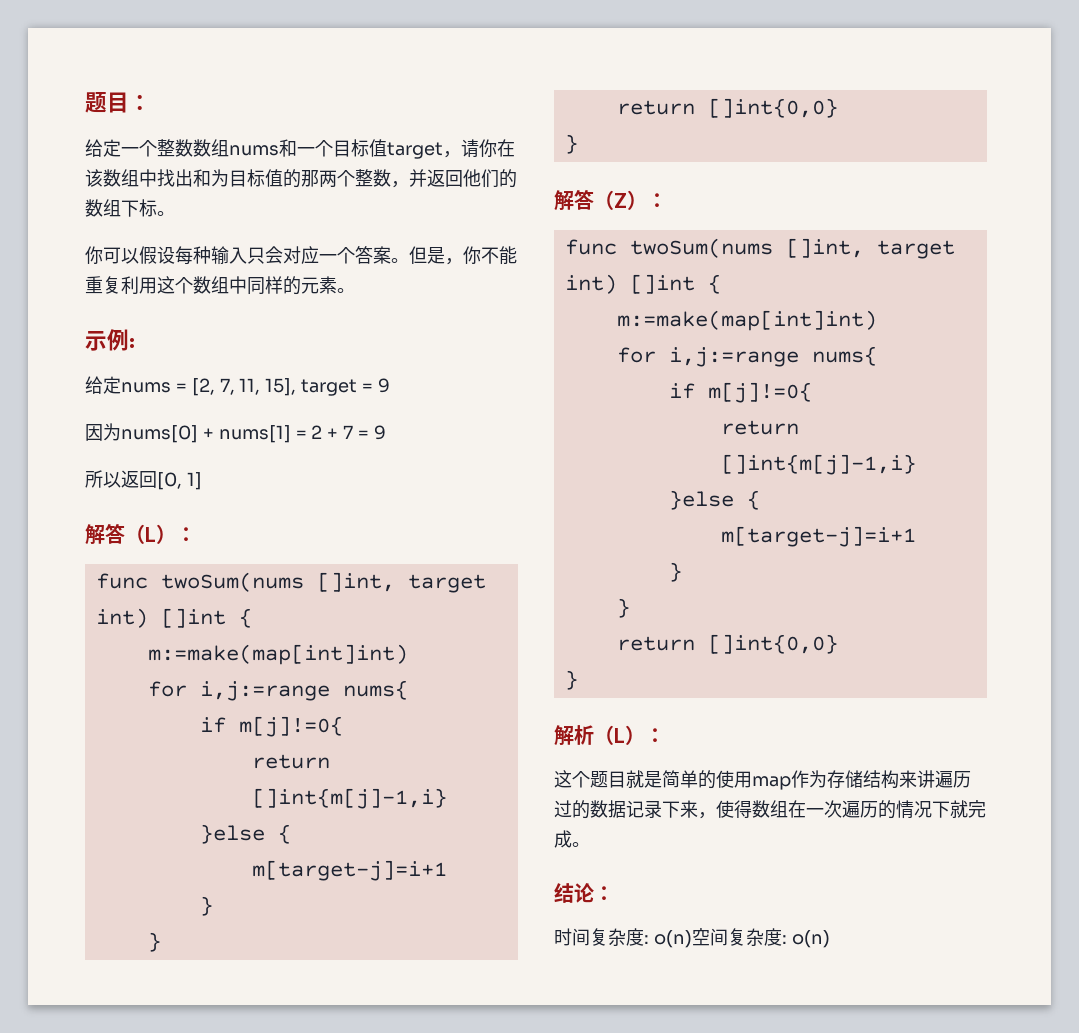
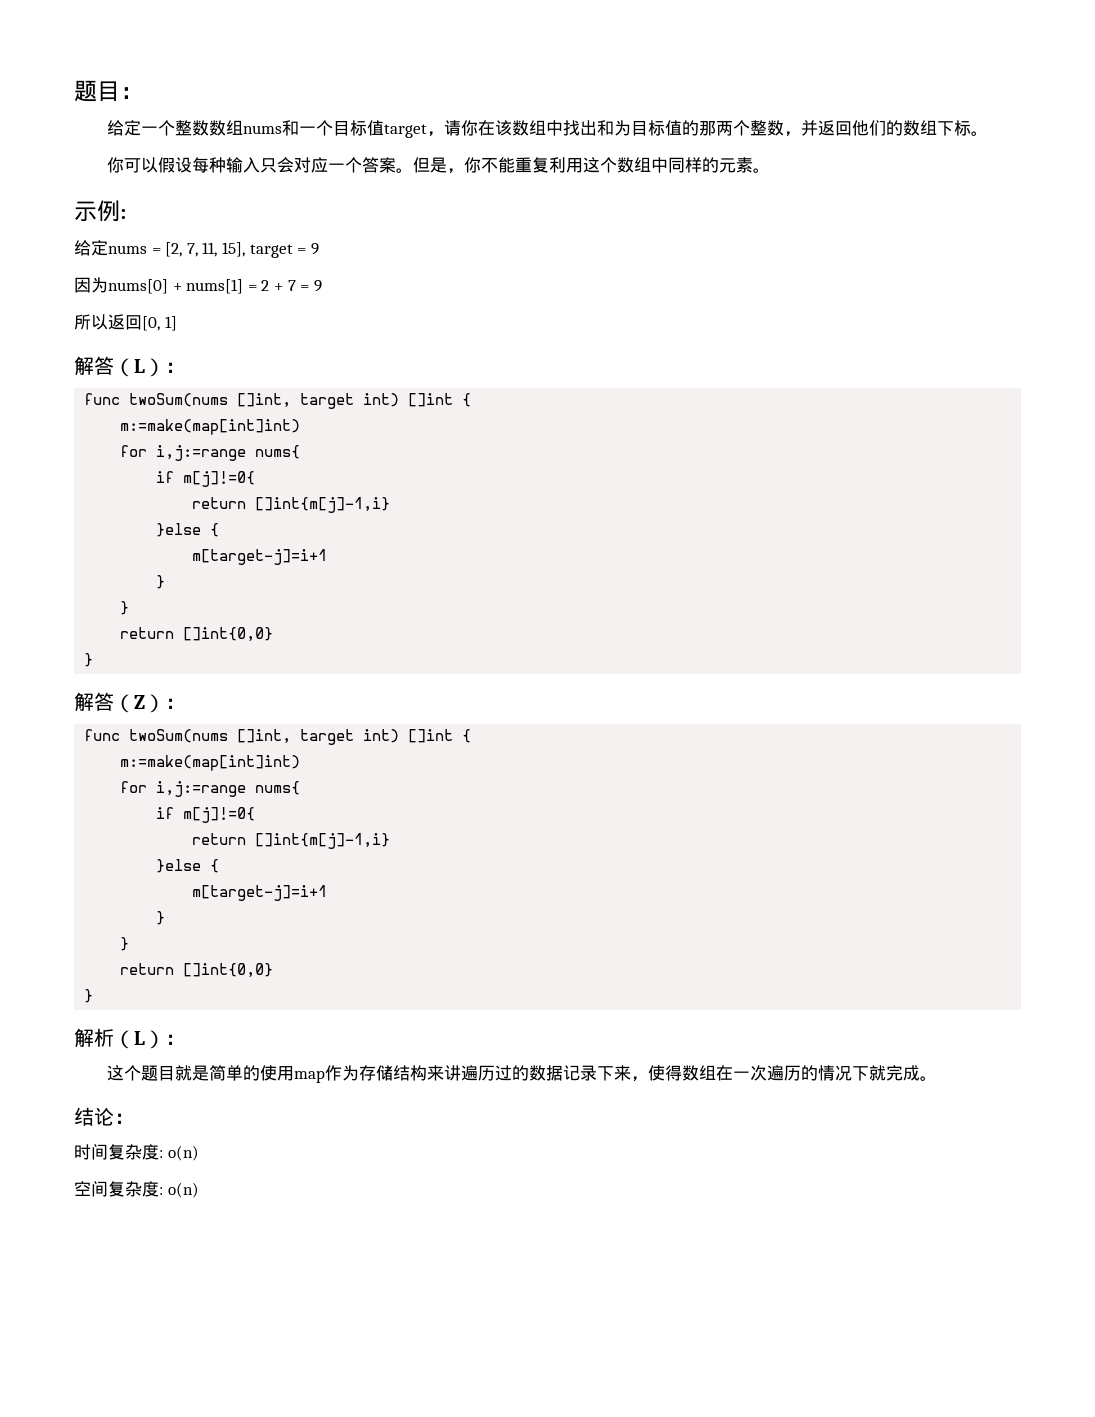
- 时间复杂度: o(n)空间复杂度: o(n)
+ 时间复杂度: o(n)
+ 空间复杂度: o(n)

